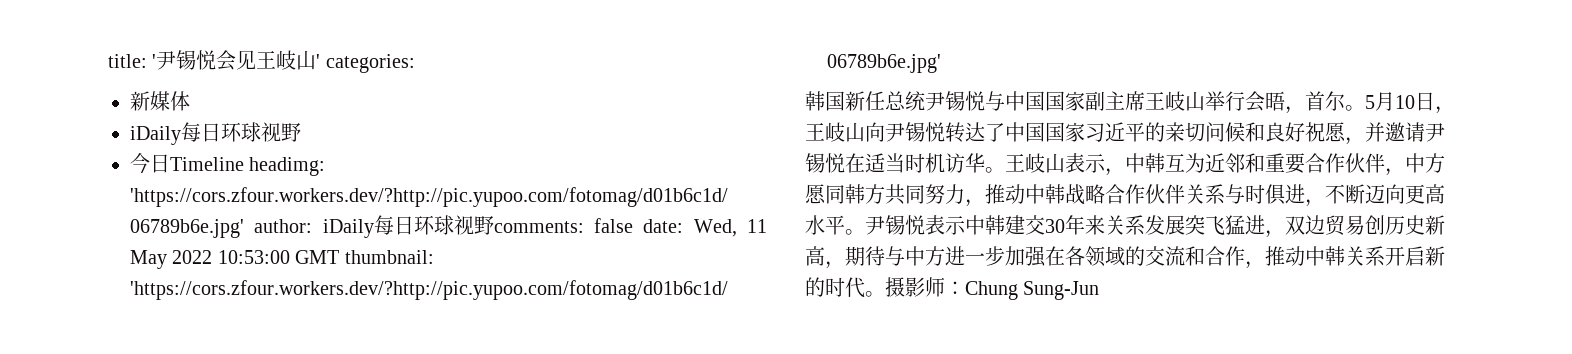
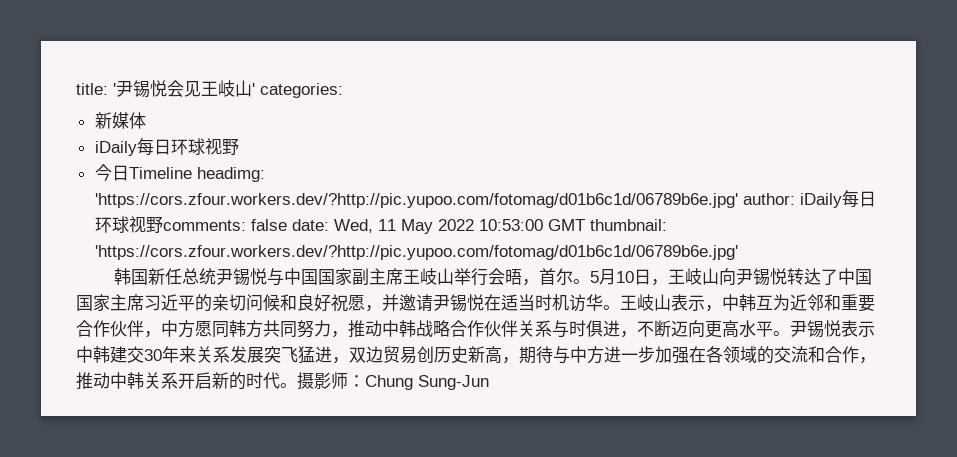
- 5月10日，王岐山向尹锡悦转达了中国国家习近平的亲切问候和良好祝愿，并邀请尹锡悦在适当时机访华。
+ 5月10日，王岐山向尹锡悦转达了中国国家主席习近平的亲切问候和良好祝愿，并邀请尹锡悦在适当时机访华。

